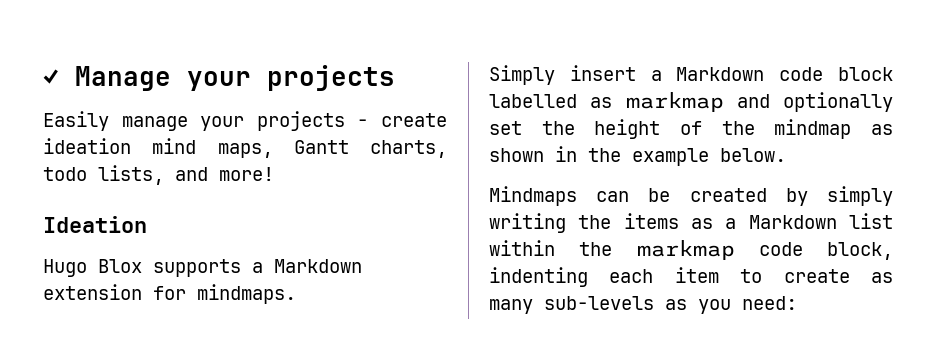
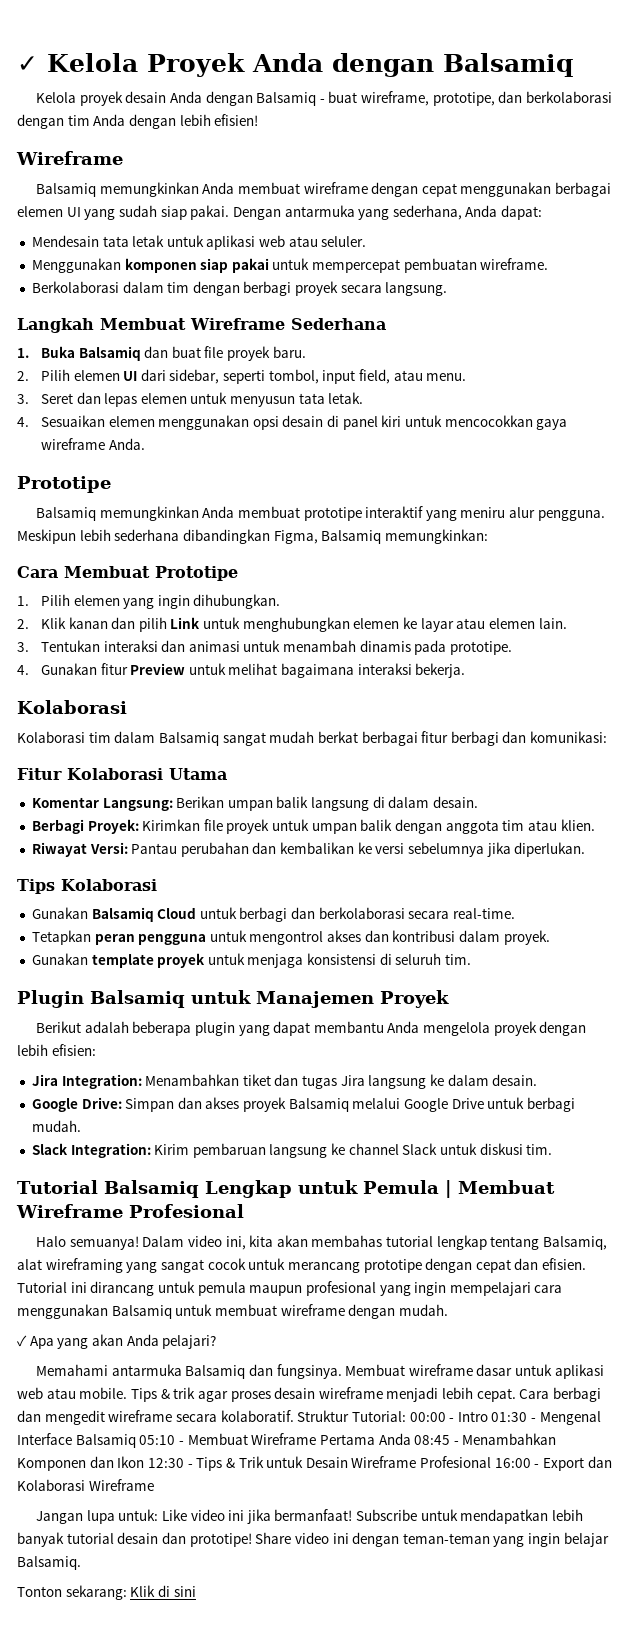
- ✓ Manage your projects
- Easily manage your projects - create ideation mind maps, Gantt charts, todo lists, and more!
- Ideation
- Hugo Blox supports a Markdown extension for mindmaps.
- Simply insert a Markdown code block labelled as markmap and optionally set the height of the mindmap as shown in the example below.
- Mindmaps can be created by simply writing the items as a Markdown list within the markmap code block, indenting each item to create as many sub-levels as you need:
+ ✓ Kelola Proyek Anda dengan Balsamiq
+ Kelola proyek desain Anda dengan Balsamiq - buat wireframe, prototipe, dan berkolaborasi dengan tim Anda dengan lebih efisien!
+ Wireframe
+ Balsamiq memungkinkan Anda membuat wireframe dengan cepat menggunakan berbagai elemen UI yang sudah siap pakai. Dengan antarmuka yang sederhana, Anda dapat:
+ Mendesain tata letak untuk aplikasi web atau seluler.
+ Menggunakan komponen siap pakai untuk mempercepat pembuatan wireframe.
+ Berkolaborasi dalam tim dengan berbagi proyek secara langsung.
+ Langkah Membuat Wireframe Sederhana
+ 1. Buka Balsamiq dan buat file proyek baru.
+ 2. Pilih elemen UI dari sidebar, seperti tombol, input field, atau menu.
+ 3. Seret dan lepas elemen untuk menyusun tata letak.
+ 4. Sesuaikan elemen menggunakan opsi desain di panel kiri untuk mencocokkan gaya wireframe Anda.
+ Prototipe
+ Balsamiq memungkinkan Anda membuat prototipe interaktif yang meniru alur pengguna. Meskipun lebih sederhana dibandingkan Figma, Balsamiq memungkinkan:
+ Cara Membuat Prototipe
+ 1. Pilih elemen yang ingin dihubungkan.
+ 2. Klik kanan dan pilih Link untuk menghubungkan elemen ke layar atau elemen lain.
+ 3. Tentukan interaksi dan animasi untuk menambah dinamis pada prototipe.
+ 4. Gunakan fitur Preview untuk melihat bagaimana interaksi bekerja.
+ Kolaborasi
+ Kolaborasi tim dalam Balsamiq sangat mudah berkat berbagai fitur berbagi dan komunikasi:
+ Fitur Kolaborasi Utama
+ Komentar Langsung: Berikan umpan balik langsung di dalam desain.
+ Berbagi Proyek: Kirimkan file proyek untuk umpan balik dengan anggota tim atau klien.
+ Riwayat Versi: Pantau perubahan dan kembalikan ke versi sebelumnya jika diperlukan.
+ Tips Kolaborasi
+ Gunakan Balsamiq Cloud untuk berbagi dan berkolaborasi secara real-time.
+ Tetapkan peran pengguna untuk mengontrol akses dan kontribusi dalam proyek.
+ Gunakan template proyek untuk menjaga konsistensi di seluruh tim.
+ Plugin Balsamiq untuk Manajemen Proyek
+ Berikut adalah beberapa plugin yang dapat membantu Anda mengelola proyek dengan lebih efisien:
+ Jira Integration: Menambahkan tiket dan tugas Jira langsung ke dalam desain.
+ Google Drive: Simpan dan akses proyek Balsamiq melalui Google Drive untuk berbagi mudah.
+ Slack Integration: Kirim pembaruan langsung ke channel Slack untuk diskusi tim.
+ Tutorial Balsamiq Lengkap untuk Pemula | Membuat Wireframe Profesional
+ Halo semuanya! Dalam video ini, kita akan membahas tutorial lengkap tentang Balsamiq, alat wireframing yang sangat cocok untuk merancang prototipe dengan cepat dan efisien. Tutorial ini dirancang untuk pemula maupun profesional yang ingin mempelajari cara menggunakan Balsamiq untuk membuat wireframe dengan mudah.
+ ✓ Apa yang akan Anda pelajari?
+ Memahami antarmuka Balsamiq dan fungsinya. Membuat wireframe dasar untuk aplikasi web atau mobile. Tips & trik agar proses desain wireframe menjadi lebih cepat. Cara berbagi dan mengedit wireframe secara kolaboratif. Struktur Tutorial: 00:00 - Intro 01:30 - Mengenal Interface Balsamiq 05:10 - Membuat Wireframe Pertama Anda 08:45 - Menambahkan Komponen dan Ikon 12:30 - Tips & Trik untuk Desain Wireframe Profesional 16:00 - Export dan Kolaborasi Wireframe
+ Jangan lupa untuk: Like video ini jika bermanfaat! Subscribe untuk mendapatkan lebih banyak tutorial desain dan prototipe! Share video ini dengan teman-teman yang ingin belajar Balsamiq.
+ Tonton sekarang: Klik di sini

